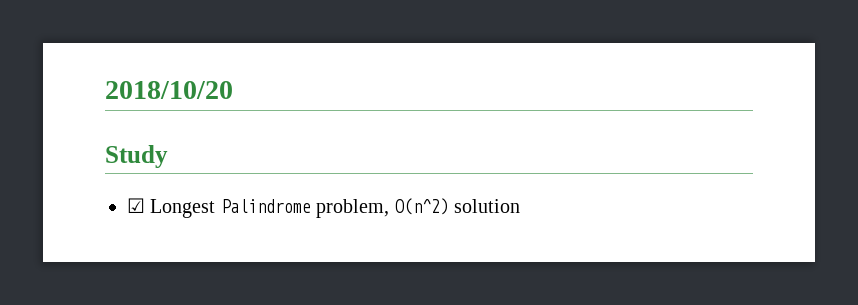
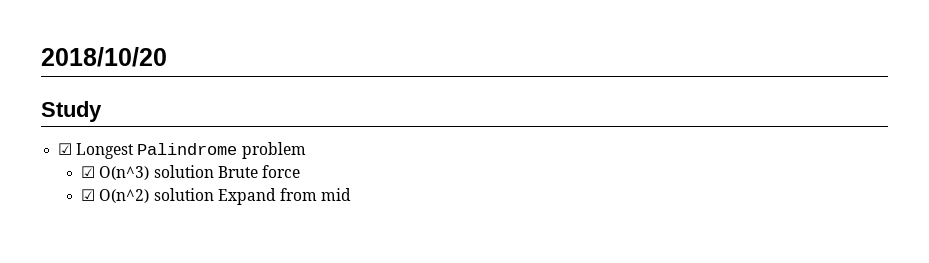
- ☑ Longest Palindrome problem, O(n^2) solution
+ ☑ Longest Palindrome problem
+ ☑ O(n^3) solution Brute force
+ ☑ O(n^2) solution Expand from mid

